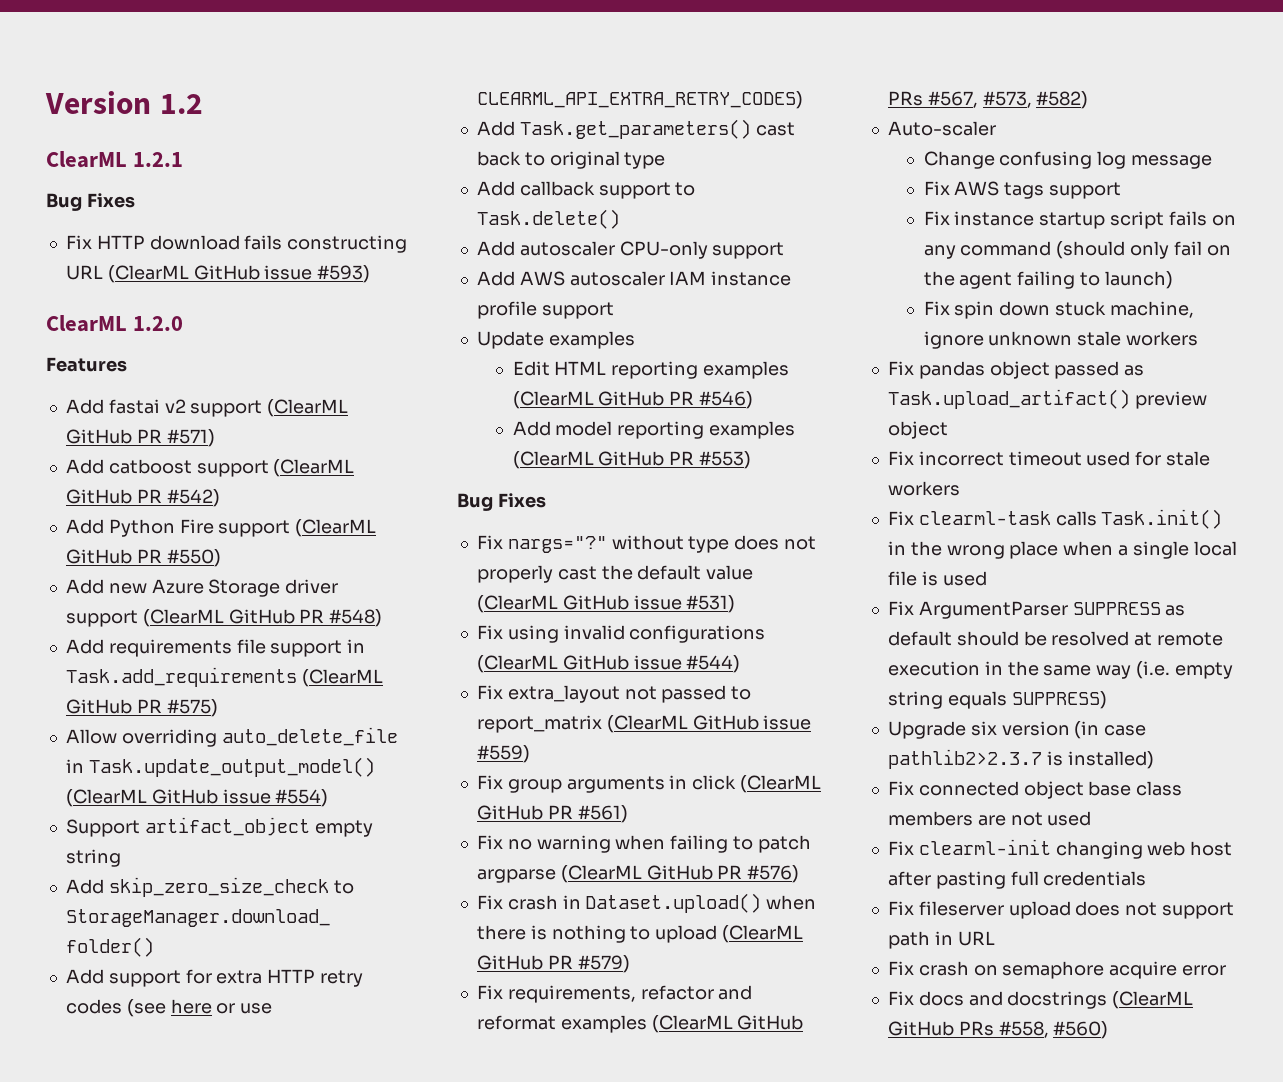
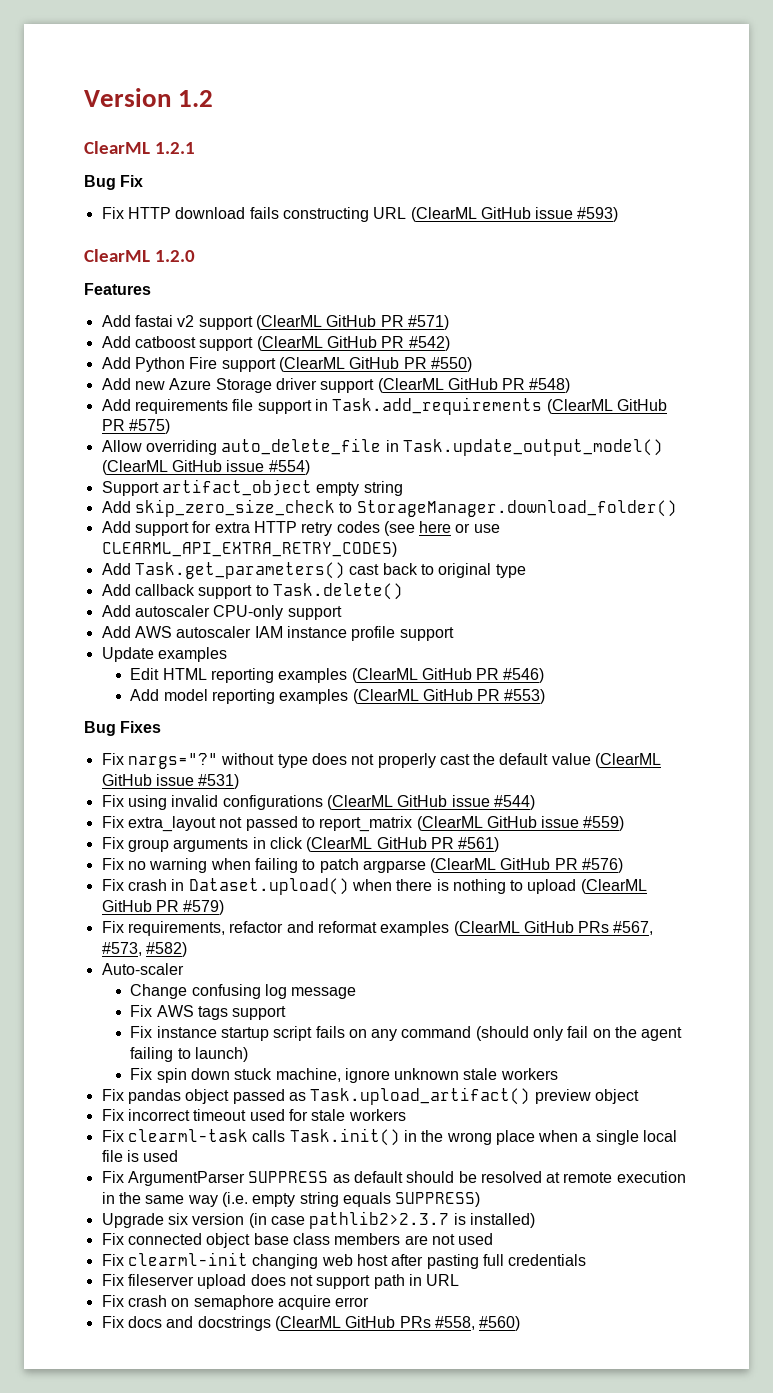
  ClearML 1.2.1
- Bug Fixes
+ Bug Fix

